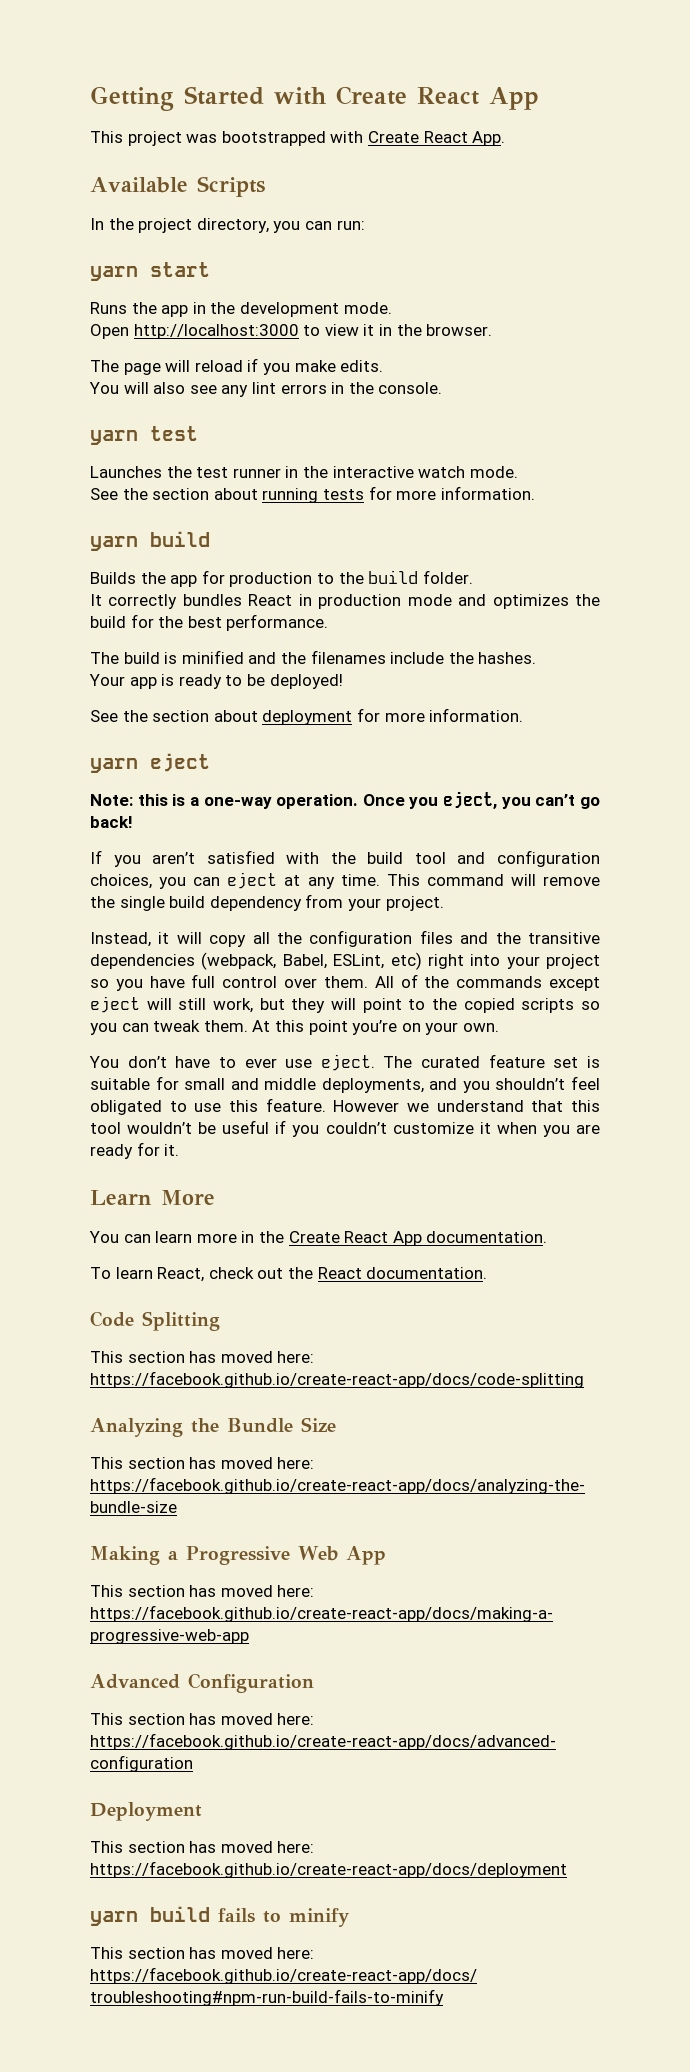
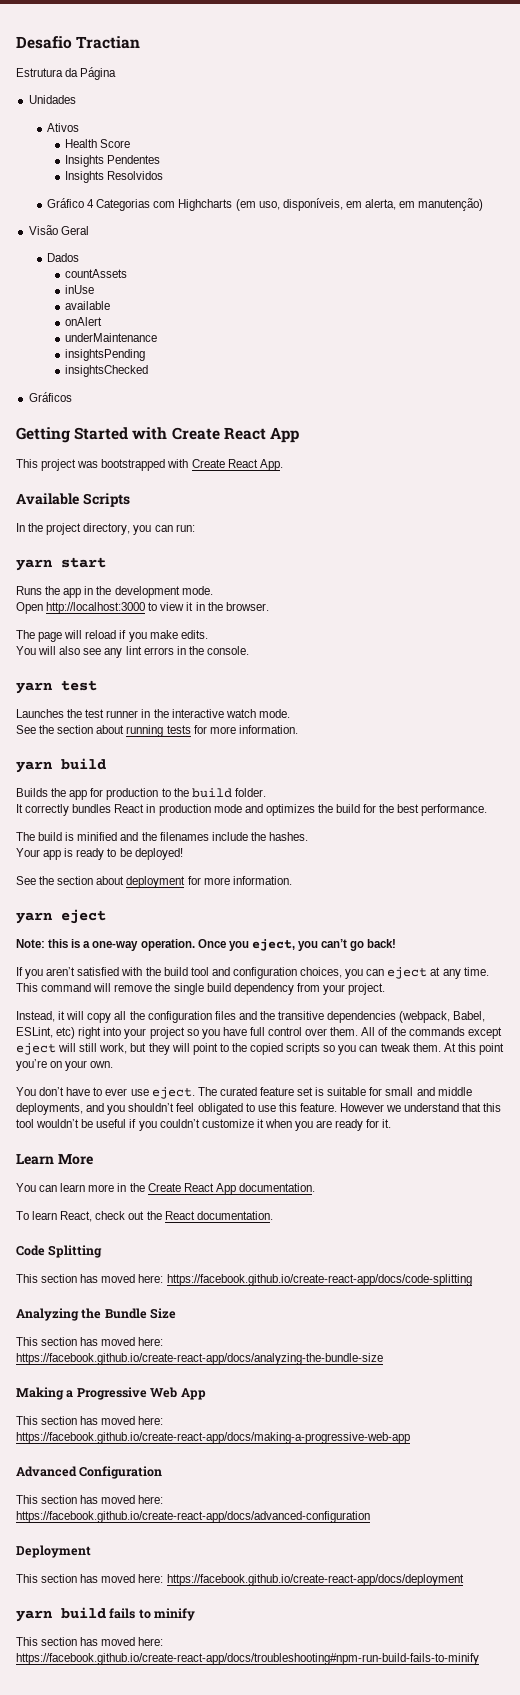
+ Desafio Tractian
+ Estrutura da Página
+ Unidades
+ Ativos
+ Health Score
+ Insights Pendentes
+ Insights Resolvidos
+ Gráfico 4 Categorias com Highcharts (em uso, disponíveis, em alerta, em manutenção)
+ Visão Geral
+ Dados
+ countAssets
+ inUse
+ available
+ onAlert
+ underMaintenance
+ insightsPending
+ insightsChecked
+ Gráficos

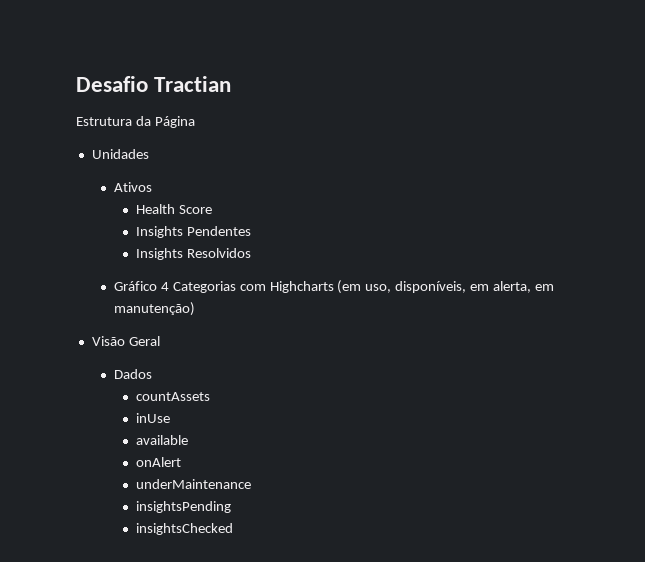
- Gráficos
- Getting Started with Create React App
- This project was bootstrapped with Create React App.
- Available Scripts
- In the project directory, you can run:
- yarn start
- Runs the app in the development mode.
- Open http://localhost:3000 to view it in the browser.
- The page will reload if you make edits.
- You will also see any lint errors in the console.
- yarn test
- Launches the test runner in the interactive watch mode.
- See the section about running tests for more information.
- yarn build
- Builds the app for production to the build folder.
- It correctly bundles React in production mode and optimizes the build for the best performance.
- The build is minified and the filenames include the hashes.
- Your app is ready to be deployed!
- See the section about deployment for more information.
- yarn eject
- Note: this is a one-way operation. Once you eject, you can’t go back!
- If you aren’t satisfied with the build tool and configuration choices, you can eject at any time. This command will remove the single build dependency from your project.
- Instead, it will copy all the configuration files and the transitive dependencies (webpack, Babel, ESLint, etc) right into your project so you have full control over them. All of the commands except eject will still work, but they will point to the copied scripts so you can tweak them. At this point you’re on your own.
- You don’t have to ever use eject. The curated feature set is suitable for small and middle deployments, and you shouldn’t feel obligated to use this feature. However we understand that this tool wouldn’t be useful if you couldn’t customize it when you are ready for it.
- Learn More
- You can learn more in the Create React App documentation.
- To learn React, check out the React documentation.
- Code Splitting
- This section has moved here: https://facebook.github.io/create-react-app/docs/code-splitting
- Analyzing the Bundle Size
- This section has moved here: https://facebook.github.io/create-react-app/docs/analyzing-the-bundle-size
- Making a Progressive Web App
- This section has moved here: https://facebook.github.io/create-react-app/docs/making-a-progressive-web-app
- Advanced Configuration
- This section has moved here: https://facebook.github.io/create-react-app/docs/advanced-configuration
- Deployment
- This section has moved here: https://facebook.github.io/create-react-app/docs/deployment
- yarn build fails to minify
- This section has moved here: https://facebook.github.io/create-react-app/docs/troubleshooting#npm-run-build-fails-to-minify

